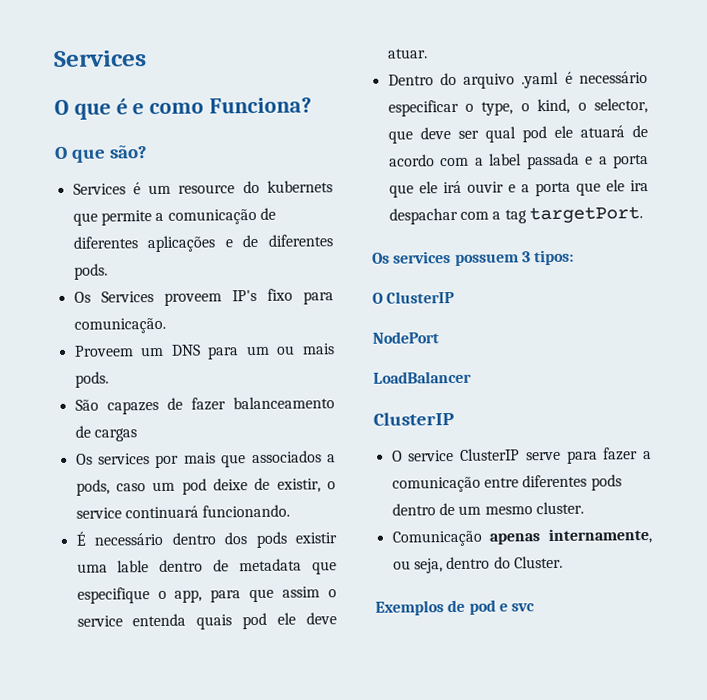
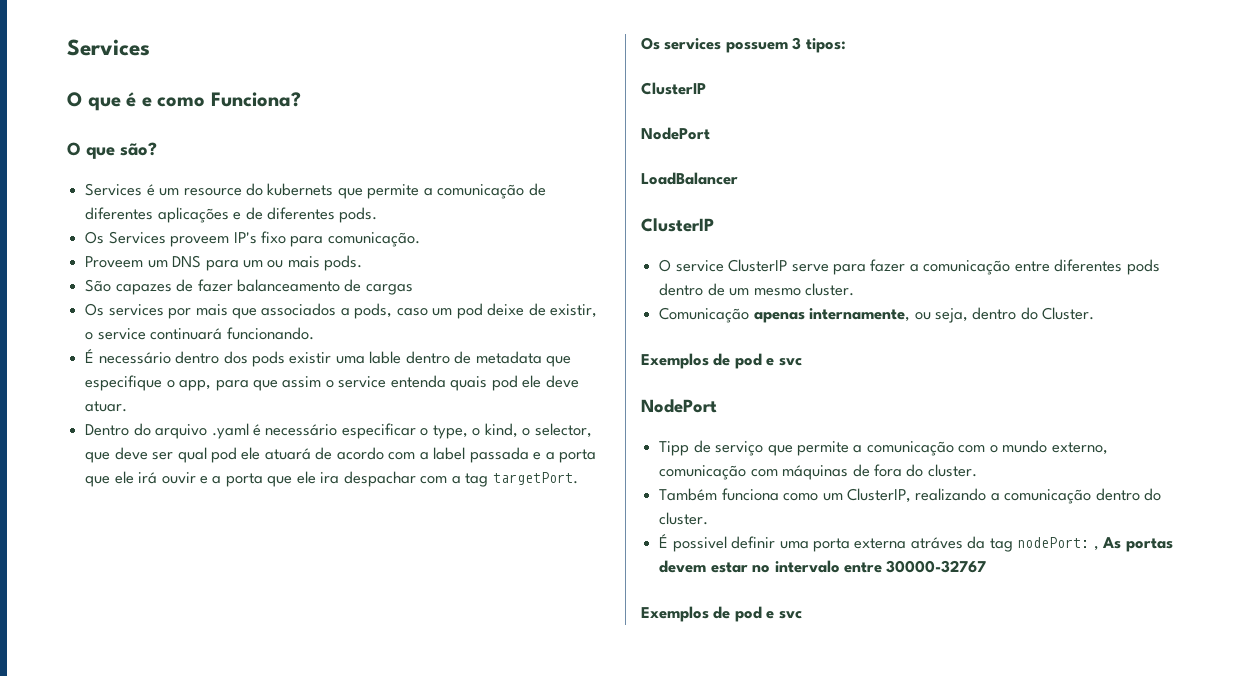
  Os services possuem 3 tipos:
- O ClusterIP
+ ClusterIP
  Comunicação apenas internamente, ou seja, dentro do Cluster.
+ Exemplos de pod e svc
+ NodePort
+ Tipp de serviço que permite a comunicação com o mundo externo, comunicação com máquinas de fora do cluster.
+ Também funciona como um ClusterIP, realizando a comunicação dentro do cluster.
+ É possivel definir uma porta externa atráves da tag nodePort: , As portas devem estar no intervalo entre 30000-32767

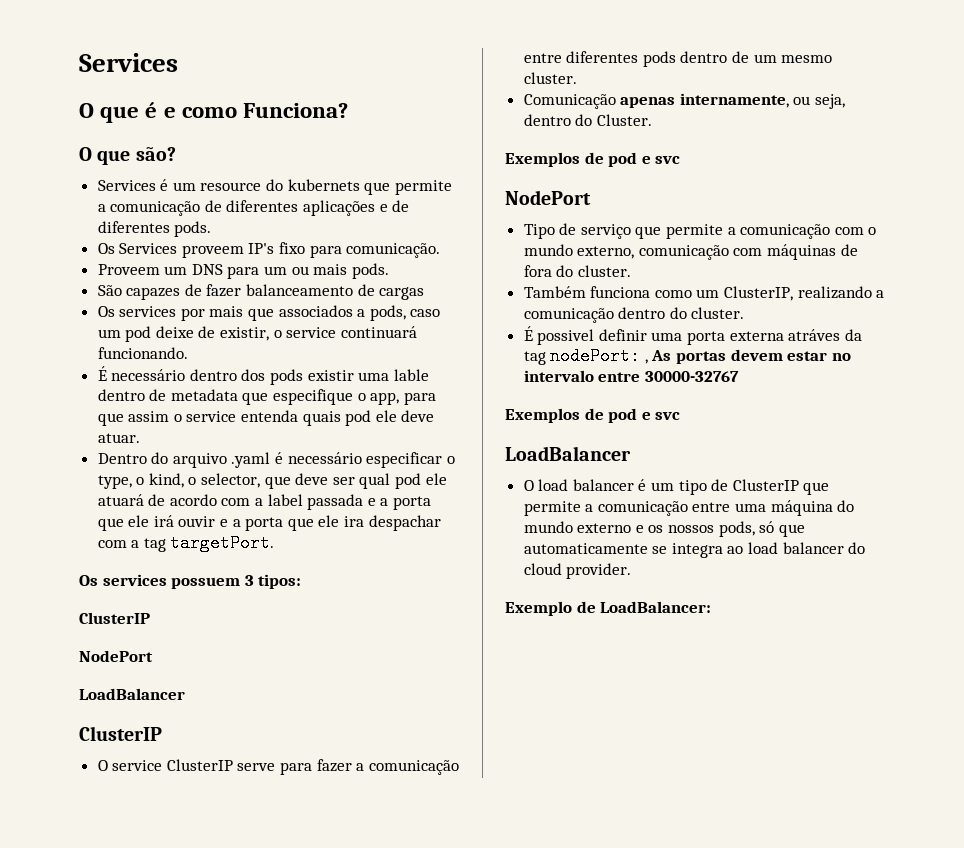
- Tipp de serviço que permite a comunicação com o mundo externo, comunicação com máquinas de fora do cluster.
+ Tipo de serviço que permite a comunicação com o mundo externo, comunicação com máquinas de fora do cluster.
  É possivel definir uma porta externa atráves da tag nodePort: , As portas devem estar no intervalo entre 30000-32767
  Exemplos de pod e svc
+ LoadBalancer
+ O load balancer é um tipo de ClusterIP que permite a comunicação entre uma máquina do mundo externo e os nossos pods, só que automaticamente se integra ao load balancer do cloud provider.
+ Exemplo de LoadBalancer:

